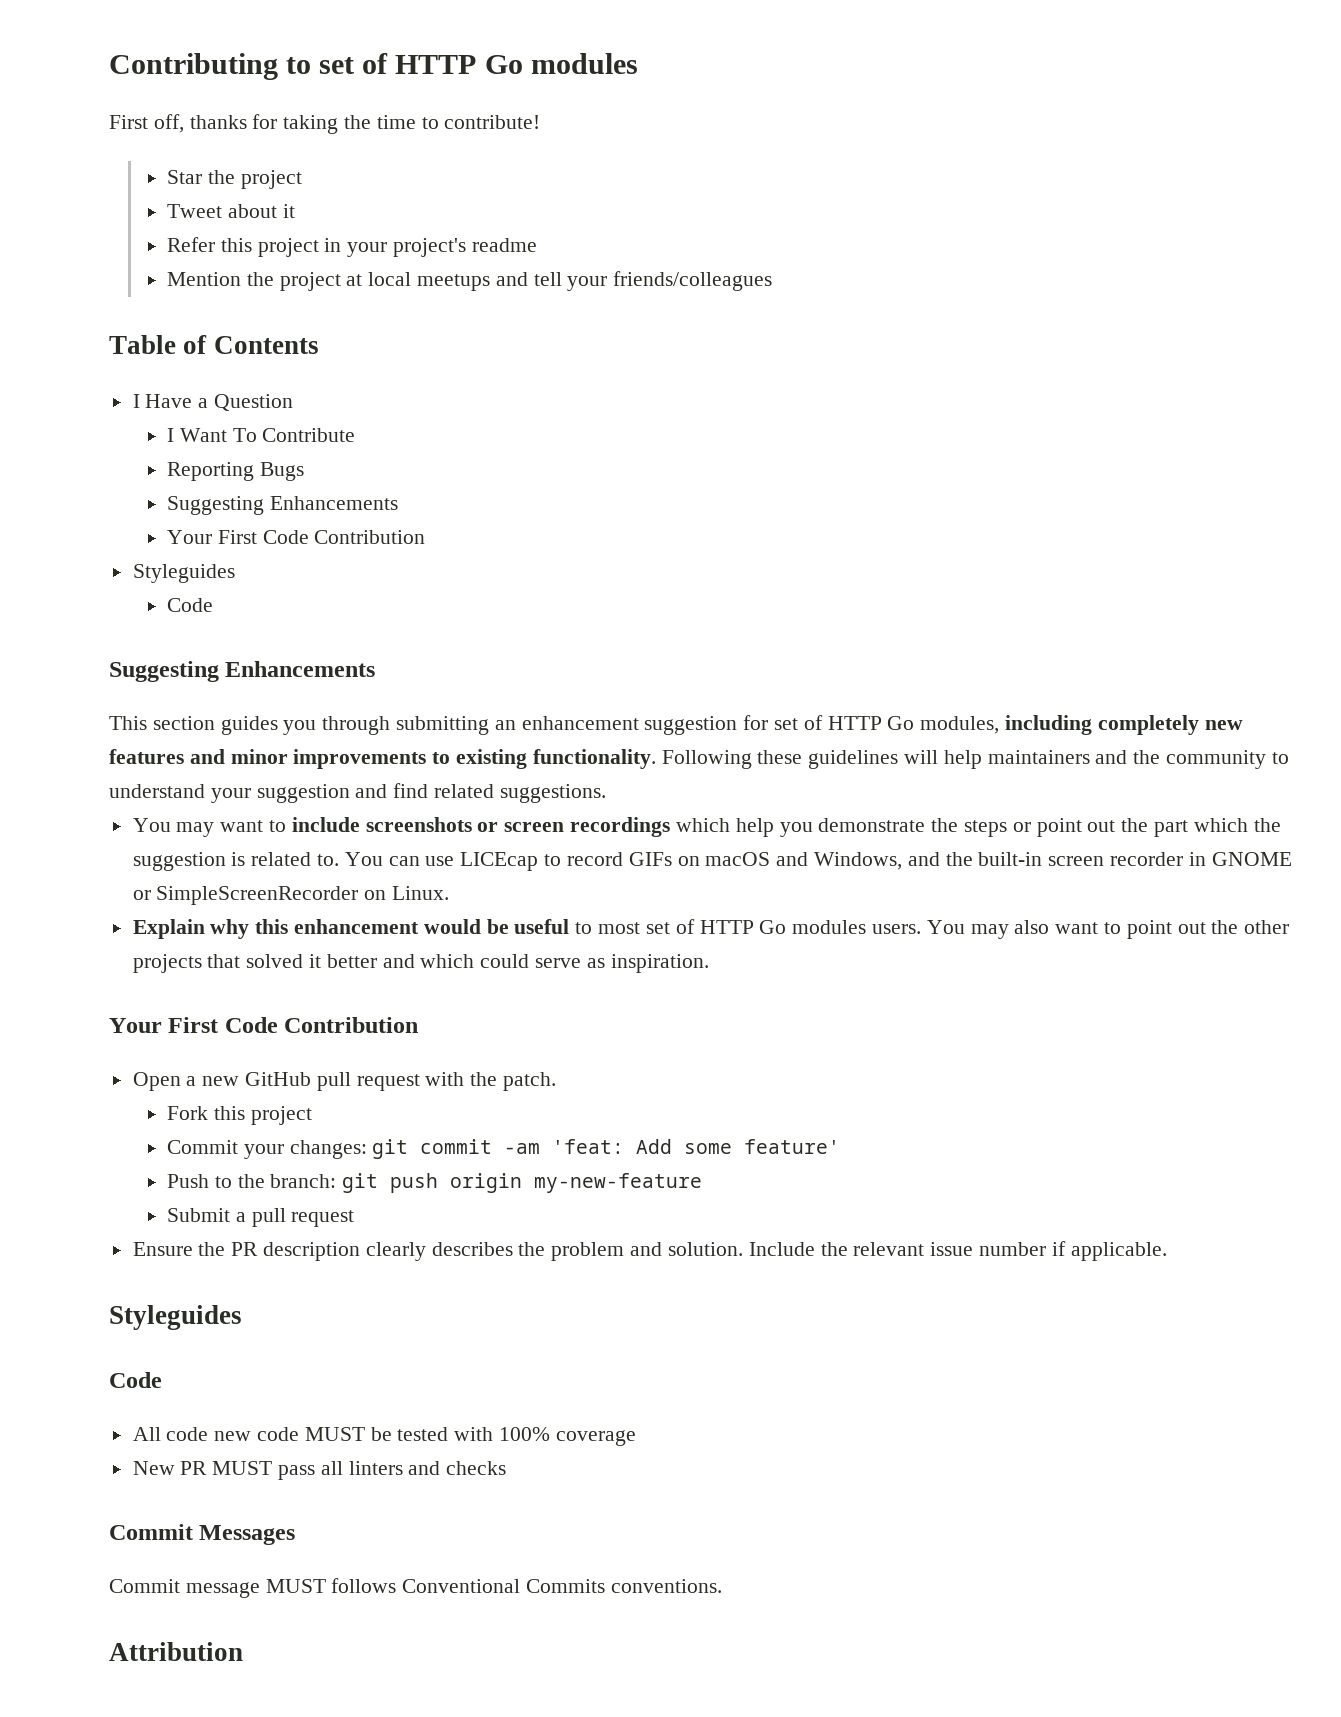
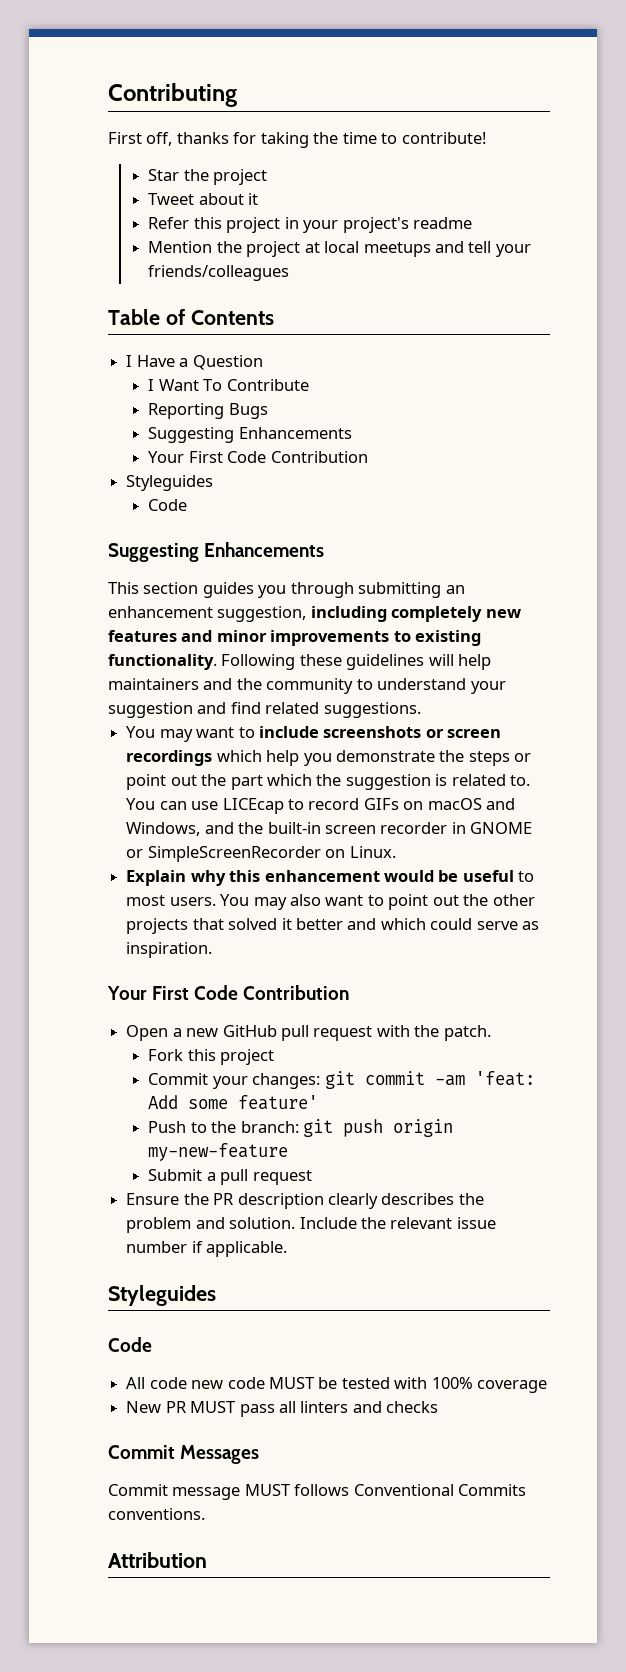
- Contributing to set of HTTP Go modules
+ Contributing
- This section guides you through submitting an enhancement suggestion for set of HTTP Go modules, including completely new features and minor improvements to existing functionality.
+ This section guides you through submitting an enhancement suggestion, including completely new features and minor improvements to existing functionality.
- Explain why this enhancement would be useful to most set of HTTP Go modules users.
+ Explain why this enhancement would be useful to most users.

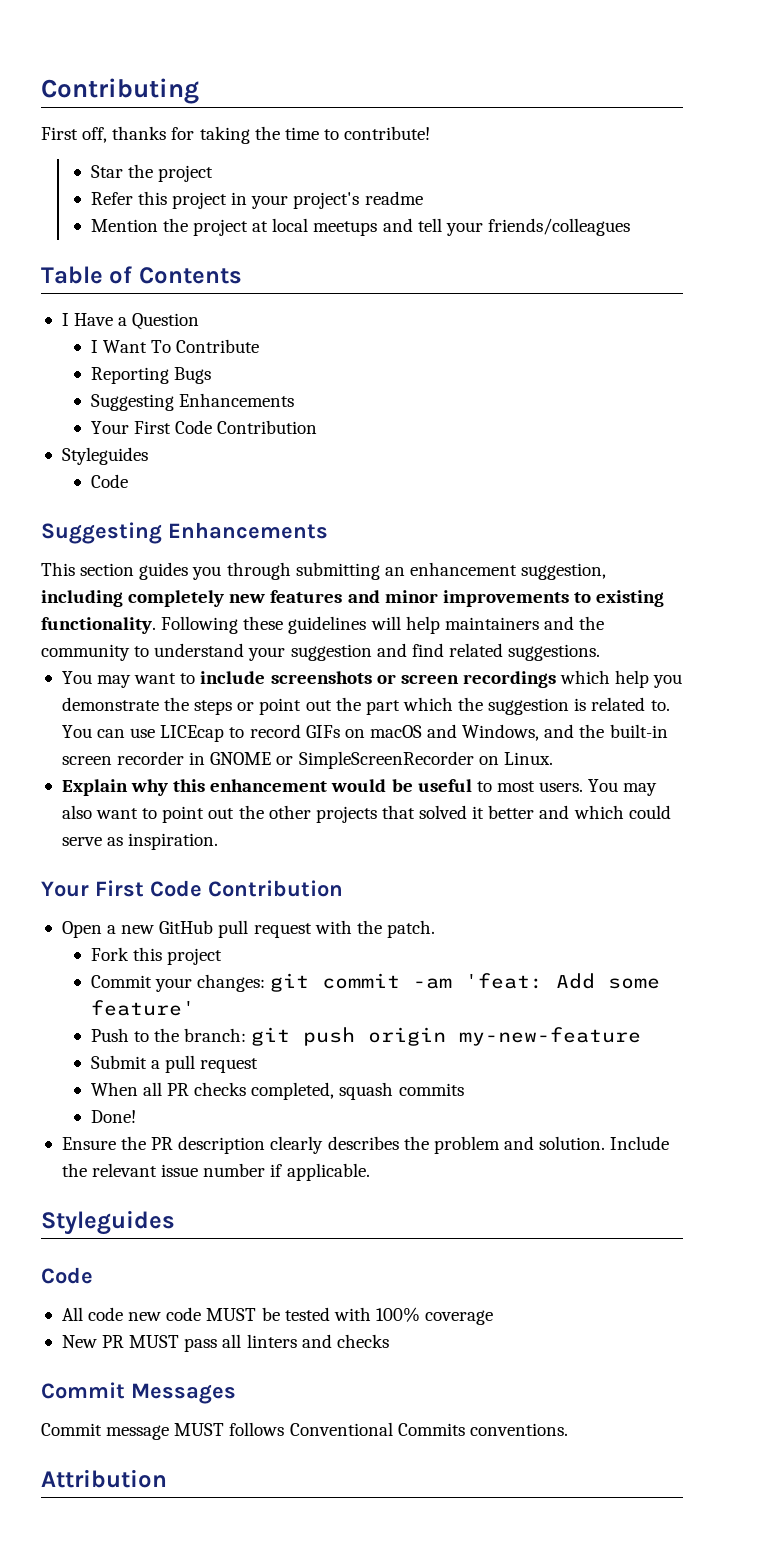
- Tweet about it
+ When all PR checks completed, squash commits
+ Done!

